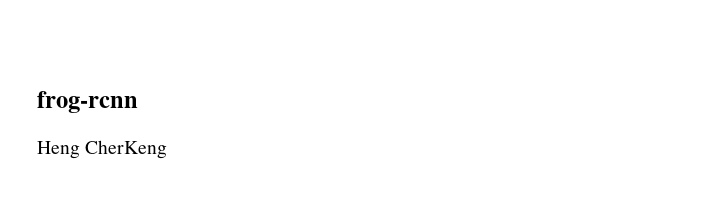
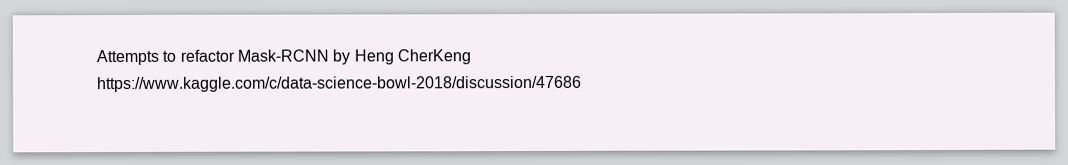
- frog-rcnn
- Heng CherKeng
+ Attempts to refactor Mask-RCNN by Heng CherKeng
+ https://www.kaggle.com/c/data-science-bowl-2018/discussion/47686

